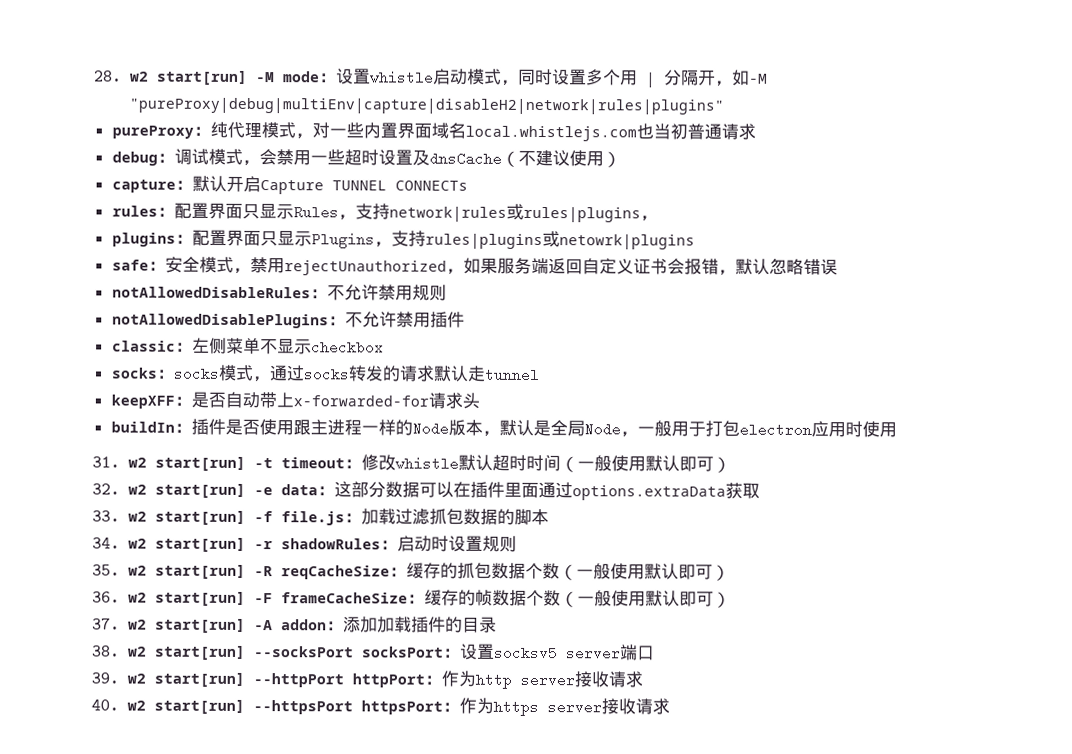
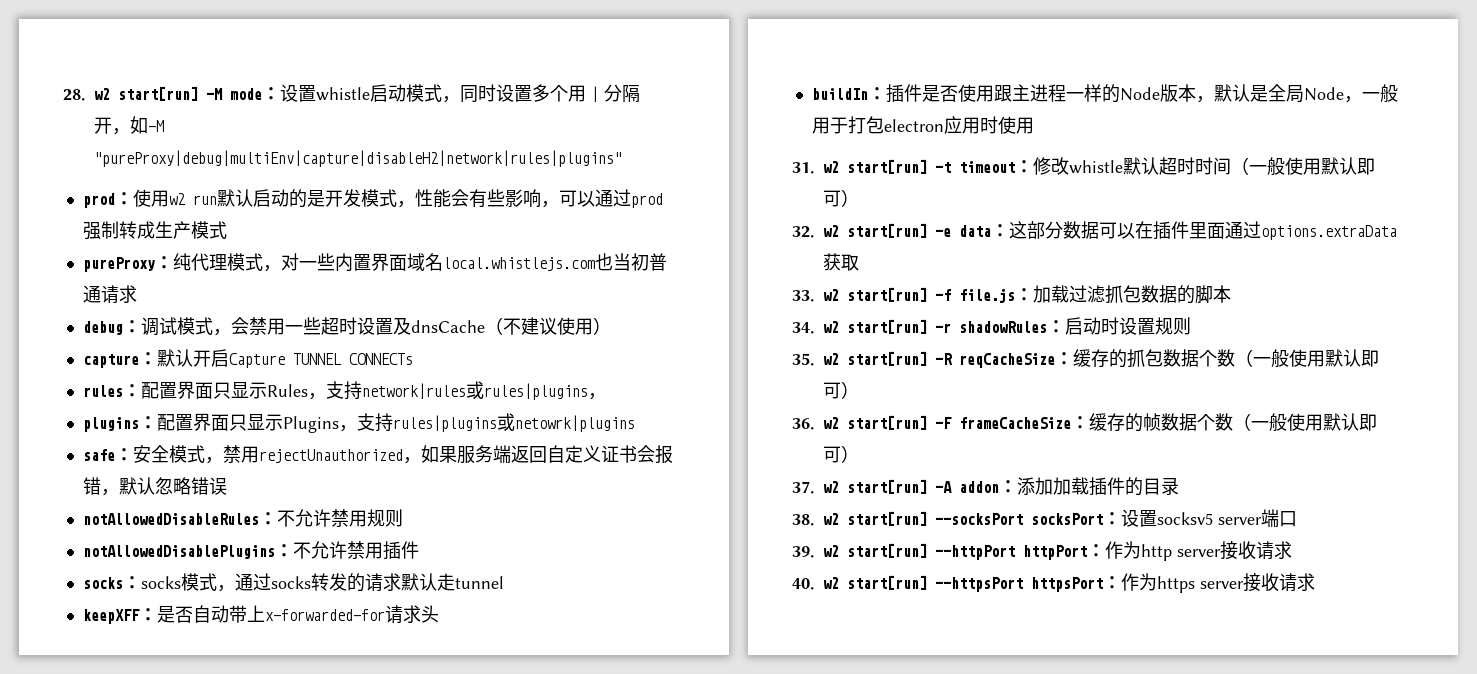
+ prod：使用w2 run默认启动的是开发模式，性能会有些影响，可以通过prod强制转成生产模式
- classic：左侧菜单不显示checkbox

